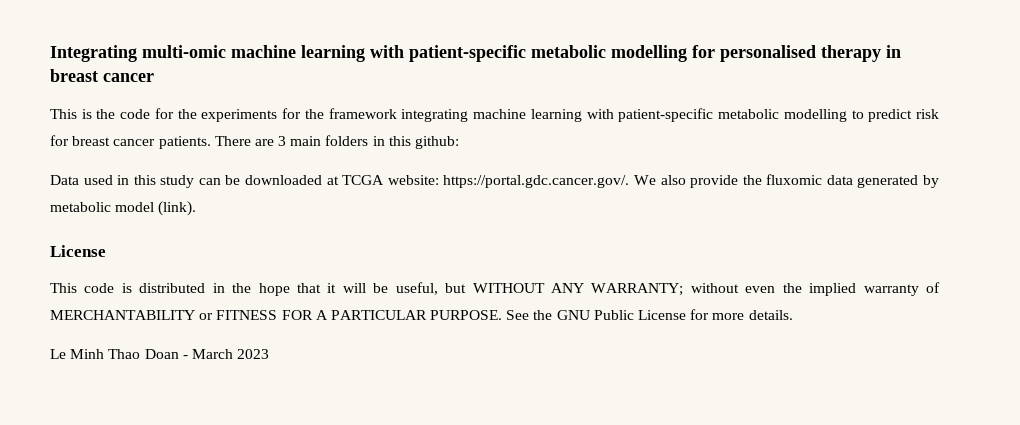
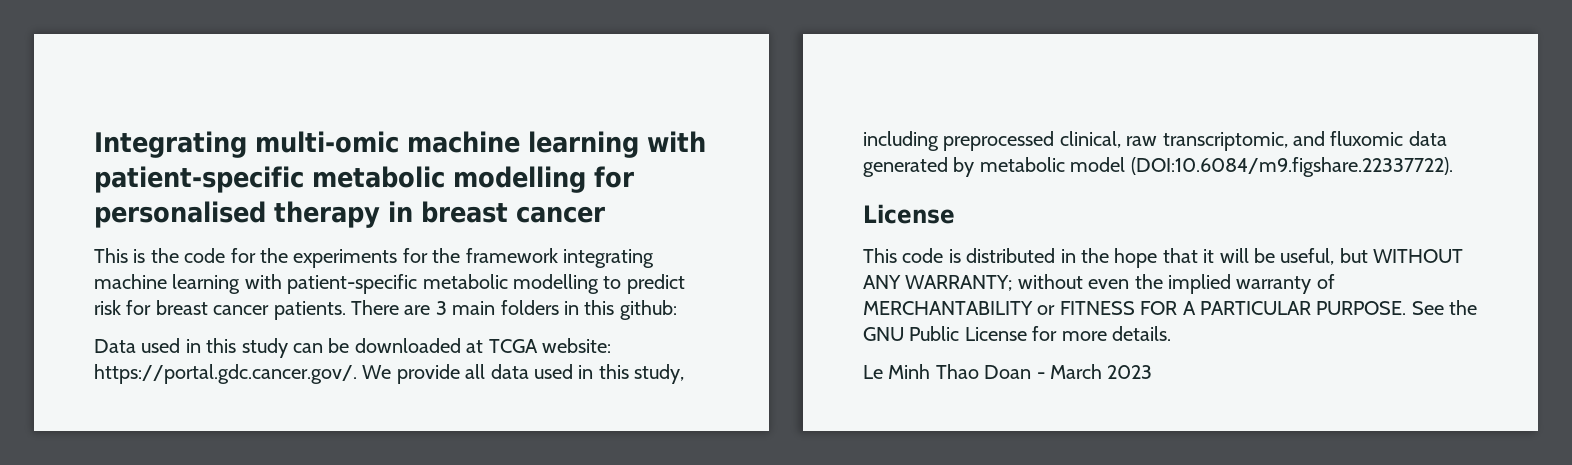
- Data used in this study can be downloaded at TCGA website: https://portal.gdc.cancer.gov/. We also provide the fluxomic data generated by metabolic model (link).
+ Data used in this study can be downloaded at TCGA website: https://portal.gdc.cancer.gov/. We provide all data used in this study, including preprocessed clinical, raw transcriptomic, and fluxomic data generated by metabolic model (DOI:10.6084/m9.figshare.22337722).

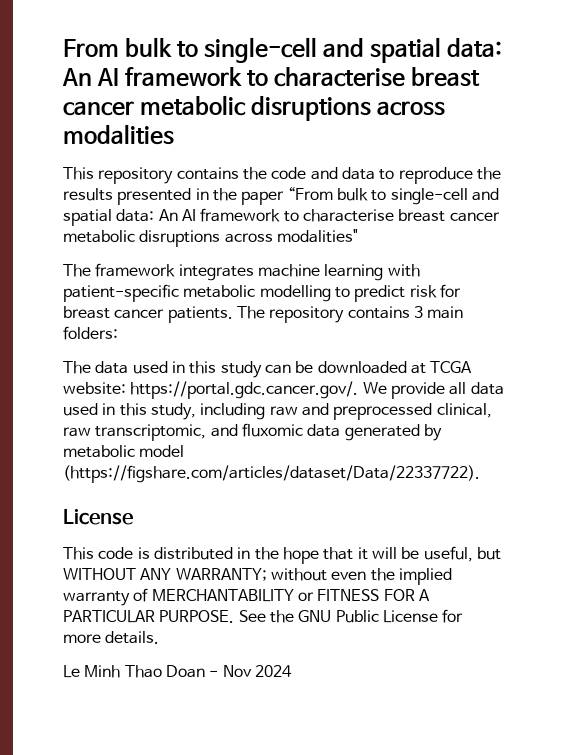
- Integrating multi-omic machine learning with patient-specific metabolic modelling for personalised therapy in breast cancer
- This is the code for the experiments for the framework integrating machine learning with patient-specific metabolic modelling to predict risk for breast cancer patients.
+ From bulk to single-cell and spatial data: An AI framework to characterise breast cancer metabolic disruptions across modalities
+ This repository contains the code and data to reproduce the results presented in the paper “From bulk to single-cell and spatial data: An AI framework to characterise breast cancer metabolic disruptions across modalities"
+ The framework integrates machine learning with patient-specific metabolic modelling to predict risk for breast cancer patients.
- There are 3 main folders in this github:
- Data used in this study can be downloaded at TCGA website: https://portal.gdc.cancer.gov/. We provide all data used in this study, including preprocessed clinical, raw transcriptomic, and fluxomic data generated by metabolic model (DOI:10.6084/m9.figshare.22337722).
+ The repository contains 3 main folders:
+ The data used in this study can be downloaded at TCGA website: https://portal.gdc.cancer.gov/. We provide all data used in this study, including raw and preprocessed clinical, raw transcriptomic, and fluxomic data generated by metabolic model (https://figshare.com/articles/dataset/Data/22337722).
- Le Minh Thao Doan - March 2023
+ Le Minh Thao Doan - Nov 2024

